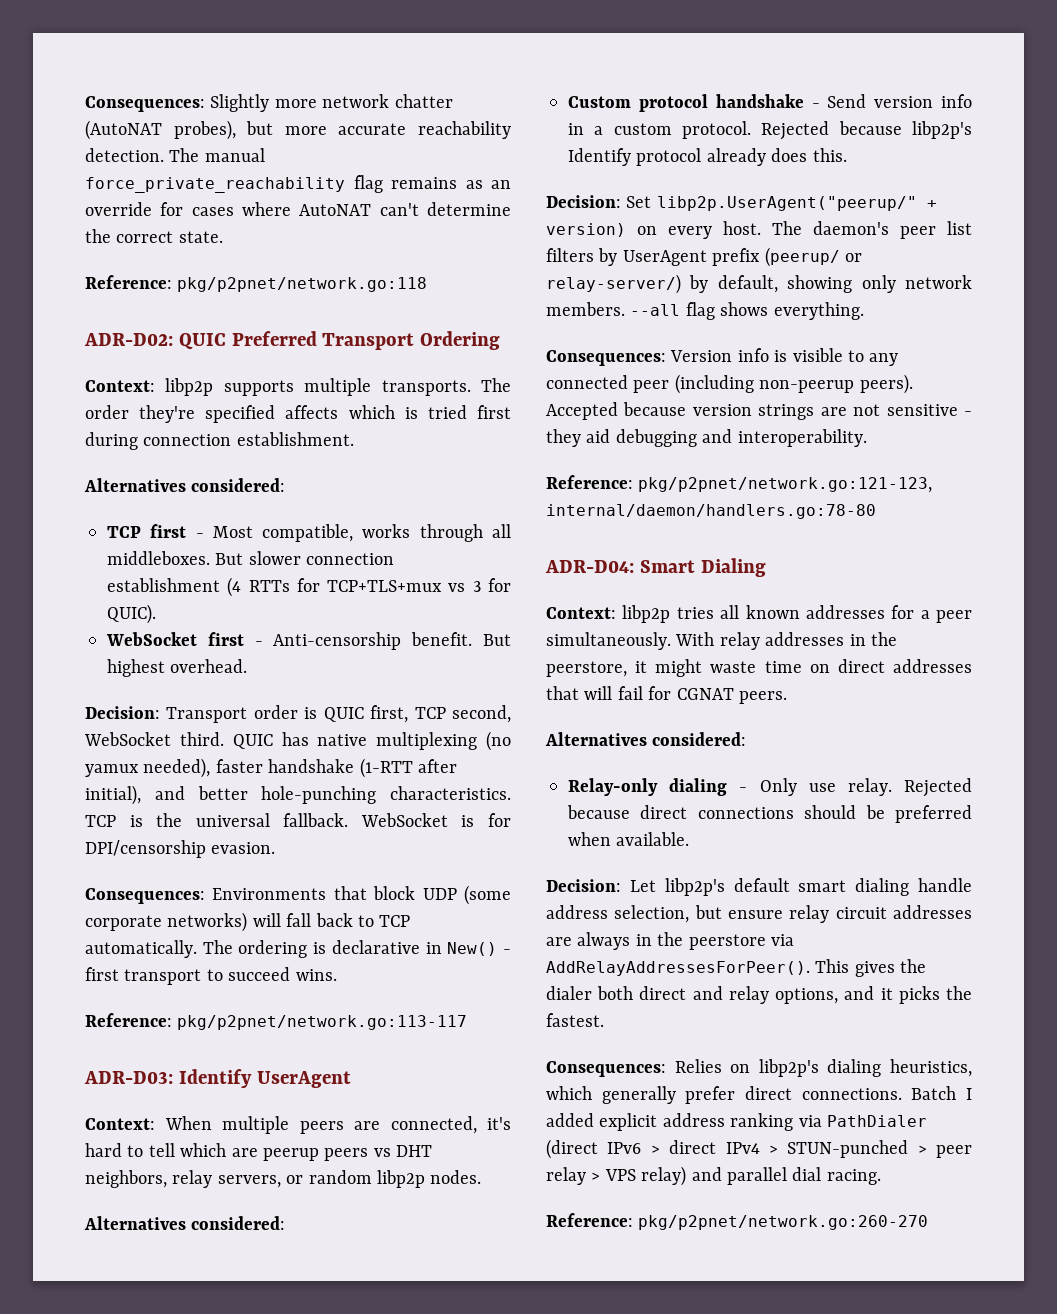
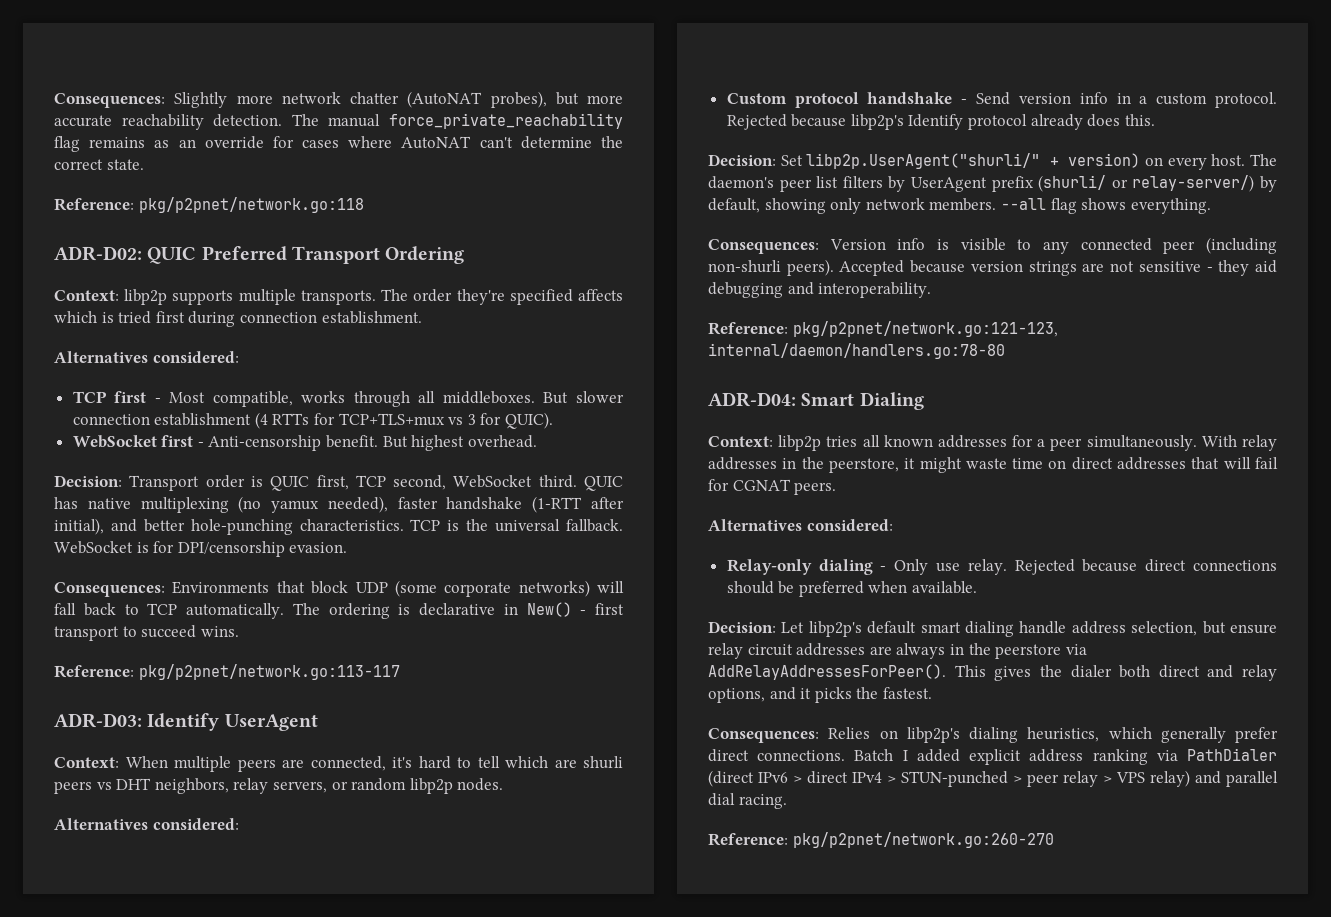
- Context: When multiple peers are connected, it's hard to tell which are peerup peers vs DHT neighbors, relay servers, or random libp2p nodes.
+ Context: When multiple peers are connected, it's hard to tell which are shurli peers vs DHT neighbors, relay servers, or random libp2p nodes.
- Decision: Set libp2p.UserAgent("peerup/" + version) on every host.
+ Decision: Set libp2p.UserAgent("shurli/" + version) on every host.
- The daemon's peer list filters by UserAgent prefix (peerup/ or relay-server/) by default, showing only network members.
+ The daemon's peer list filters by UserAgent prefix (shurli/ or relay-server/) by default, showing only network members.
- Consequences: Version info is visible to any connected peer (including non-peerup peers).
+ Consequences: Version info is visible to any connected peer (including non-shurli peers).

